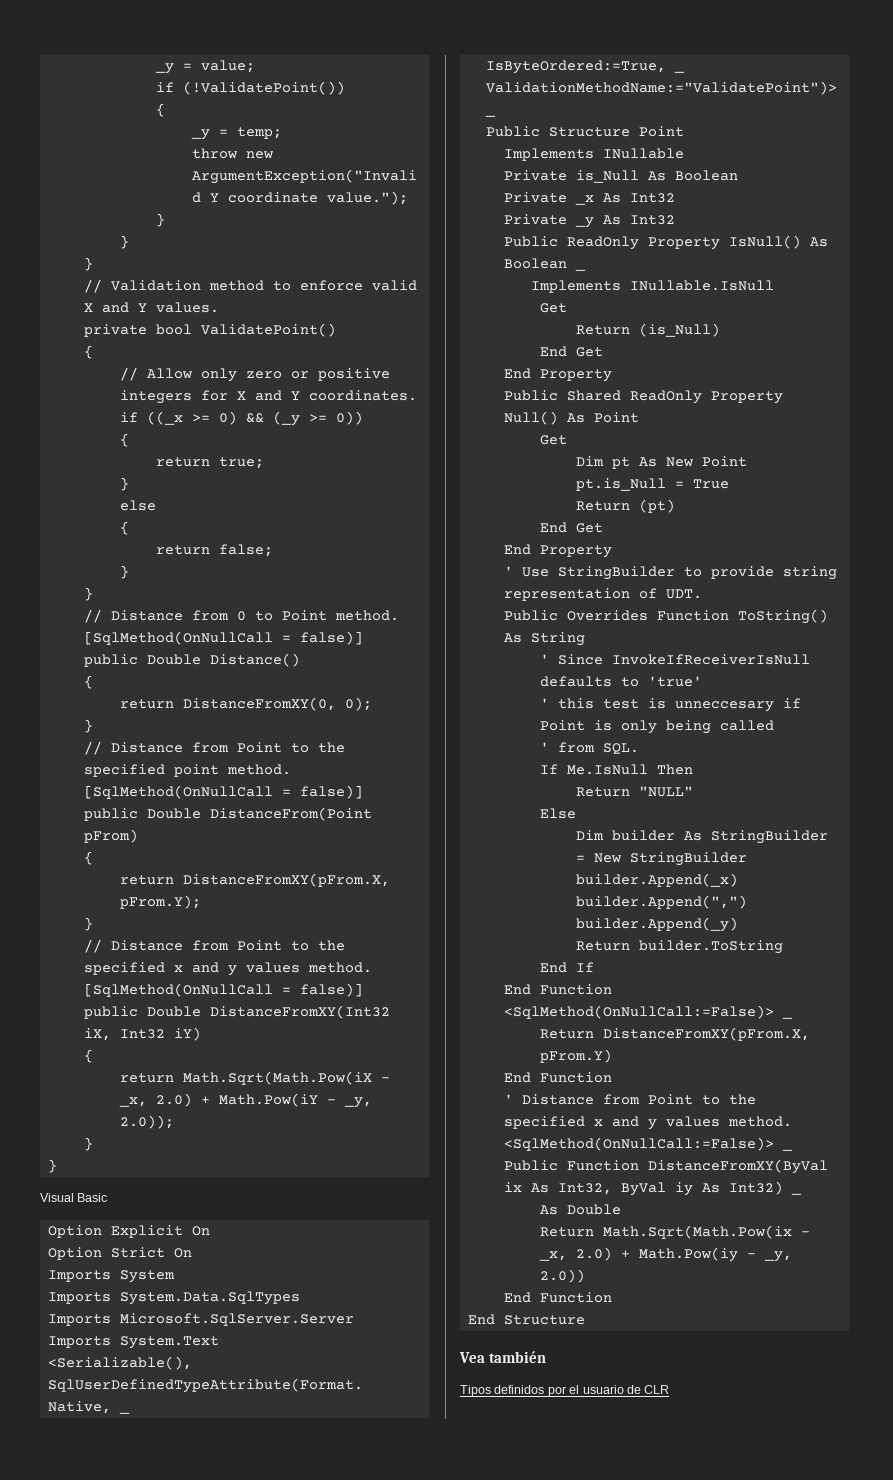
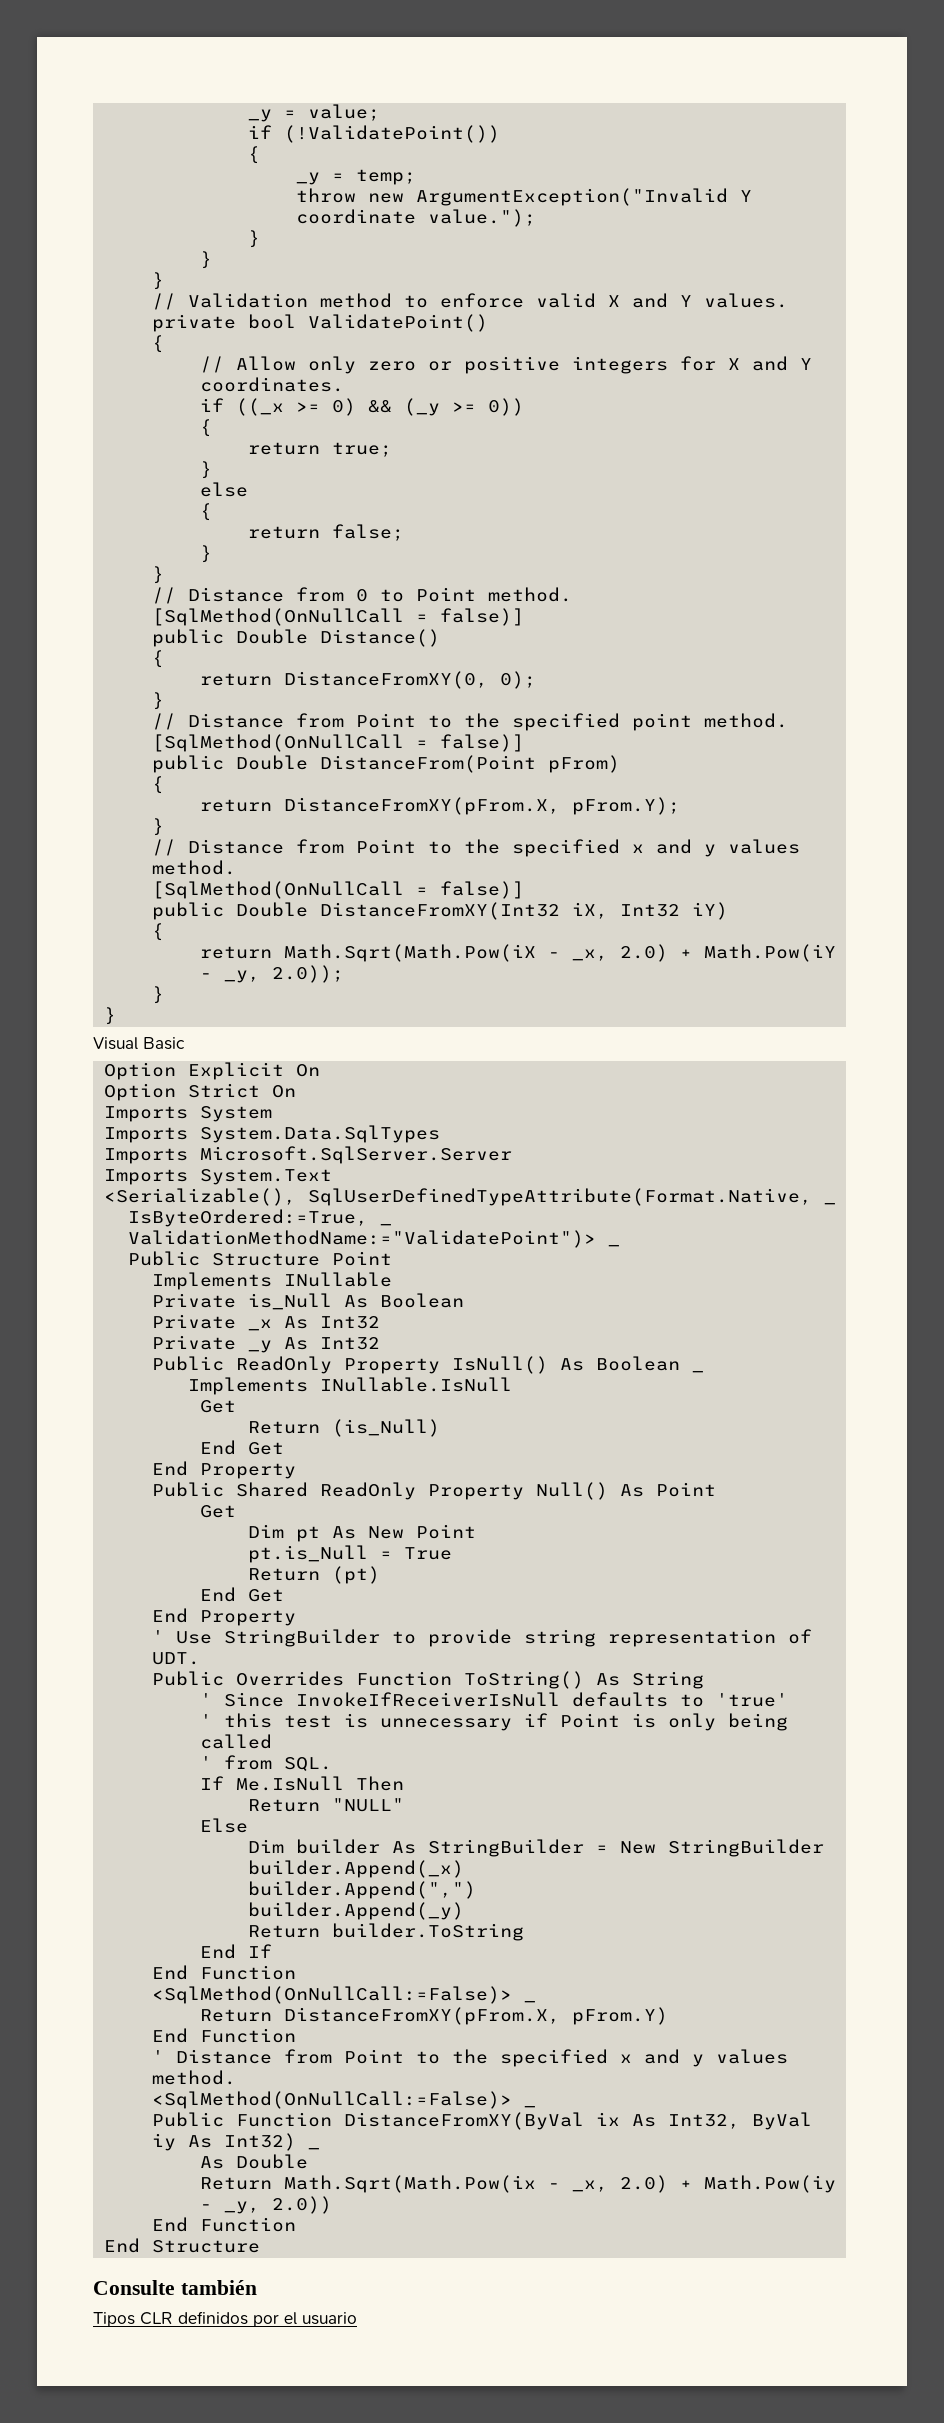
- ' this test is unneccesary if Point is only being called
+ ' this test is unnecessary if Point is only being called
- Vea también
+ Consulte también
- Tipos definidos por el usuario de CLR
+ Tipos CLR definidos por el usuario

